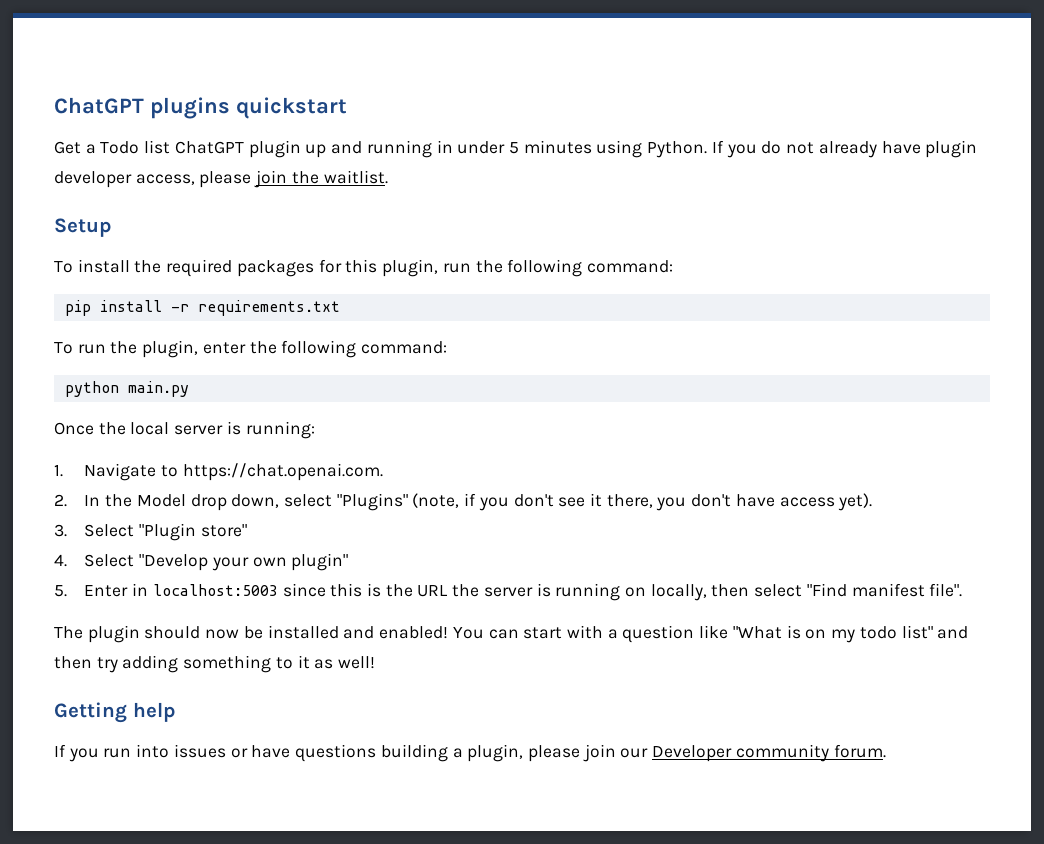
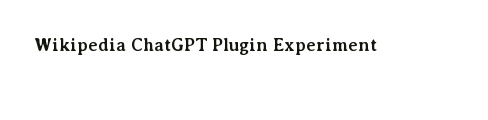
- ChatGPT plugins quickstart
- Get a Todo list ChatGPT plugin up and running in under 5 minutes using Python. If you do not already have plugin developer access, please join the waitlist.
- Setup
- To install the required packages for this plugin, run the following command:
- pip install -r requirements.txt
- To run the plugin, enter the following command:
- python main.py
- Once the local server is running:
- 1. Navigate to https://chat.openai.com.
- 2. In the Model drop down, select "Plugins" (note, if you don't see it there, you don't have access yet).
- 3. Select "Plugin store"
- 4. Select "Develop your own plugin"
- 5. Enter in localhost:5003 since this is the URL the server is running on locally, then select "Find manifest file".
- The plugin should now be installed and enabled! You can start with a question like "What is on my todo list" and then try adding something to it as well!
- Getting help
- If you run into issues or have questions building a plugin, please join our Developer community forum.
+ Wikipedia ChatGPT Plugin Experiment

